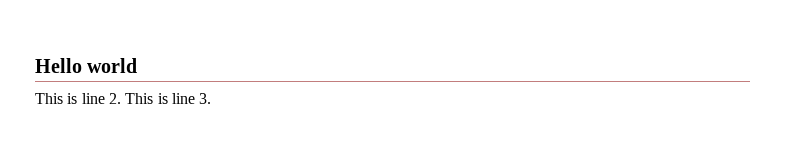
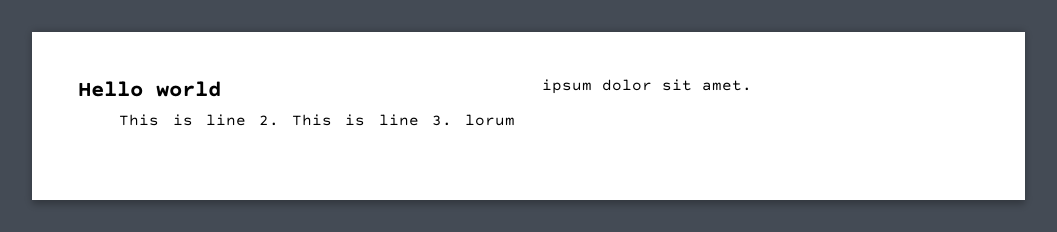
- This is line 2. This is line 3.
+ This is line 2. This is line 3. lorum ipsum dolor sit amet.

